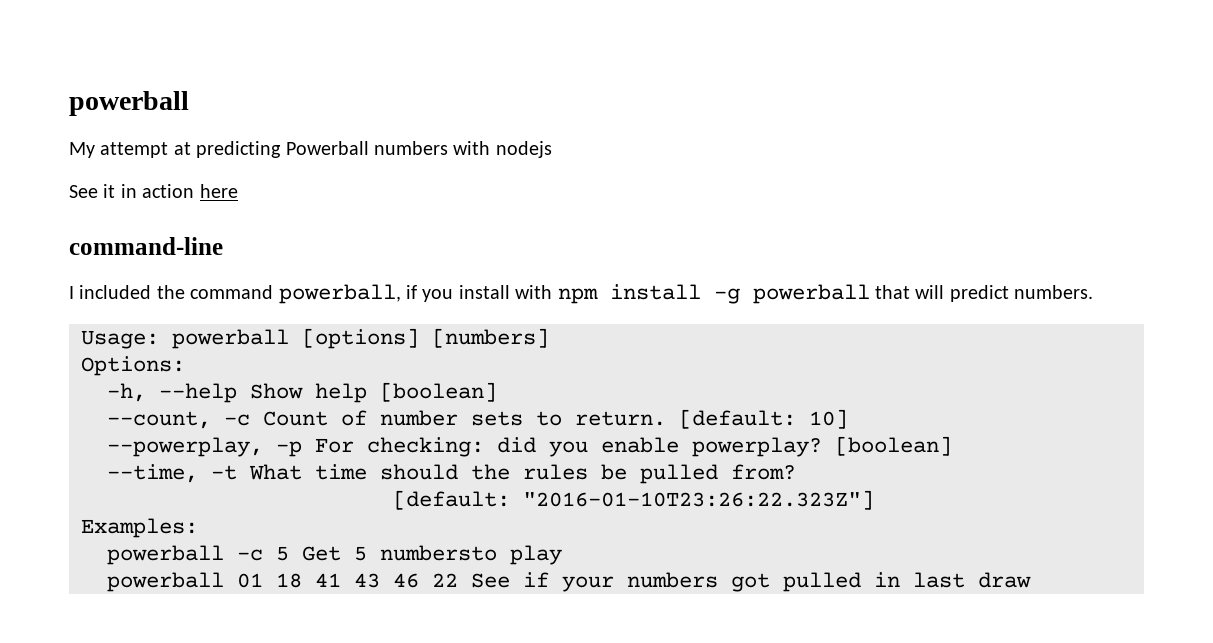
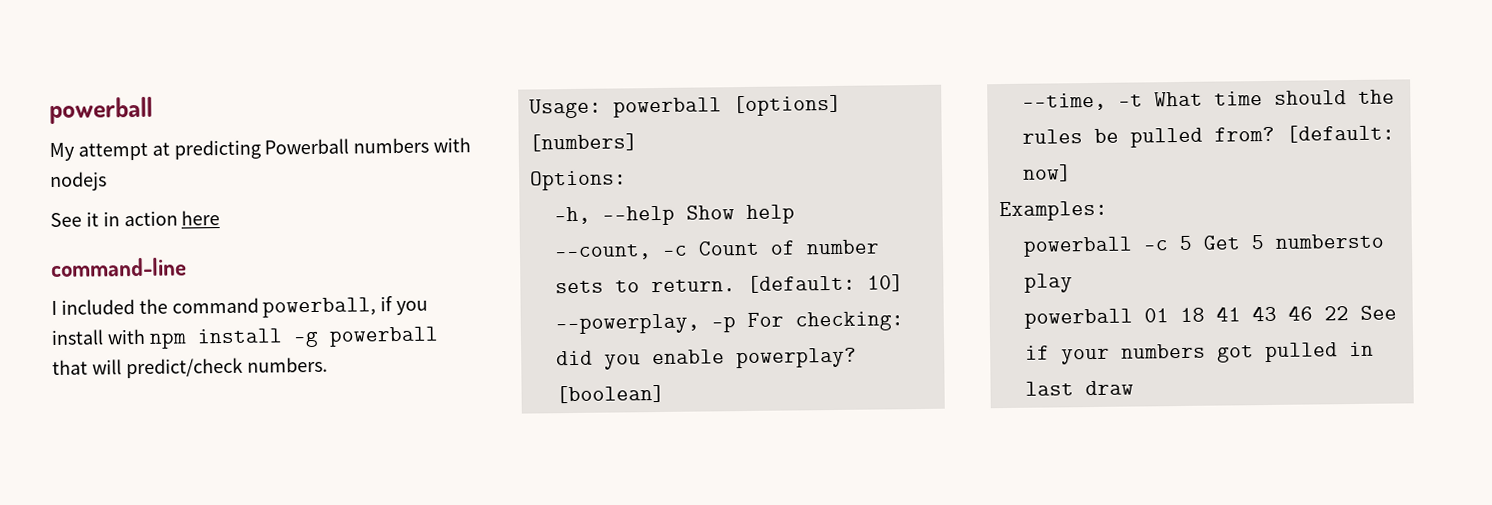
- I included the command powerball, if you install with npm install -g powerball that will predict numbers.
+ I included the command powerball, if you install with npm install -g powerball that will predict/check numbers.
- -h, --help Show help [boolean]
+ -h, --help Show help
- --time, -t What time should the rules be pulled from?
- [default: "2016-01-10T23:26:22.323Z"]
+ --time, -t What time should the rules be pulled from? [default: now]

